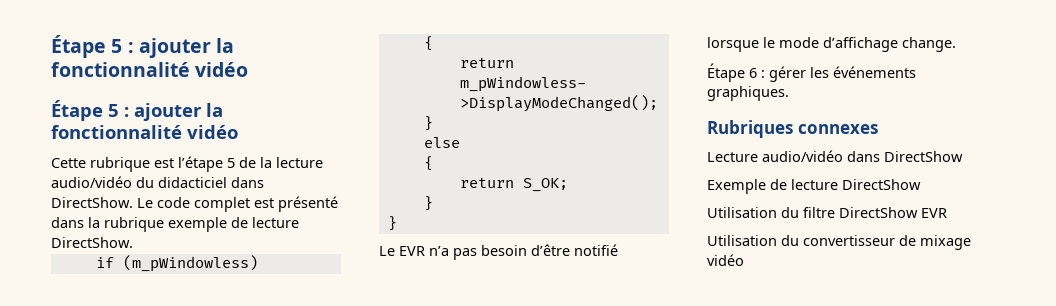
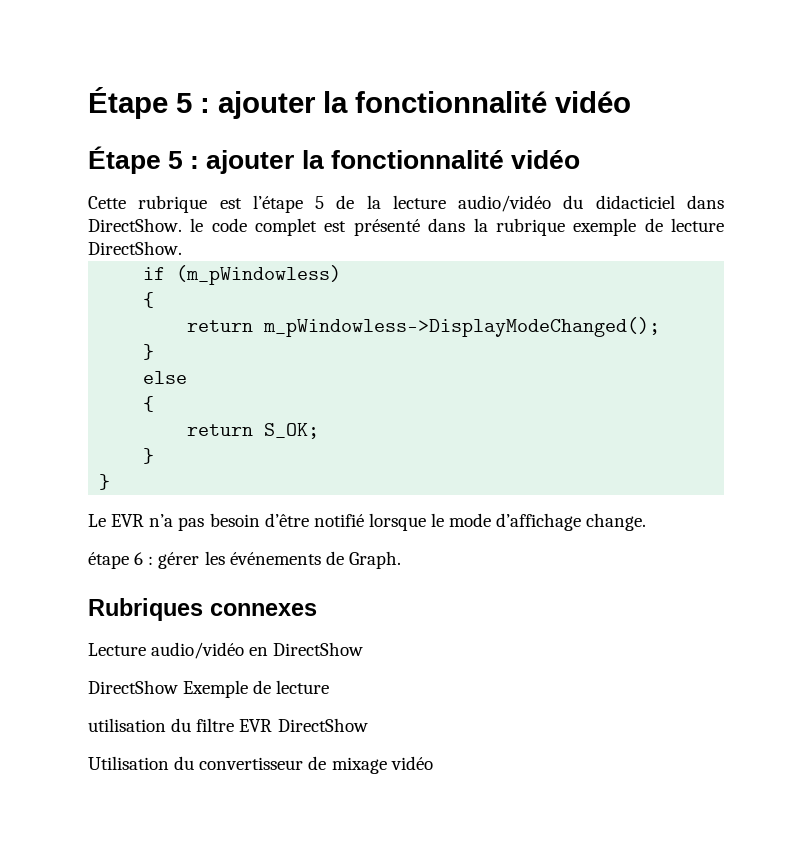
- Cette rubrique est l’étape 5 de la lecture audio/vidéo du didacticiel dans DirectShow. Le code complet est présenté dans la rubrique exemple de lecture DirectShow.
+ Cette rubrique est l’étape 5 de la lecture audio/vidéo du didacticiel dans DirectShow. le code complet est présenté dans la rubrique exemple de lecture DirectShow.
- Étape 6 : gérer les événements graphiques.
+ étape 6 : gérer les événements de Graph.
- Lecture audio/vidéo dans DirectShow
- Exemple de lecture DirectShow
- Utilisation du filtre DirectShow EVR
+ Lecture audio/vidéo en DirectShow
+ DirectShow Exemple de lecture
+ utilisation du filtre EVR DirectShow

